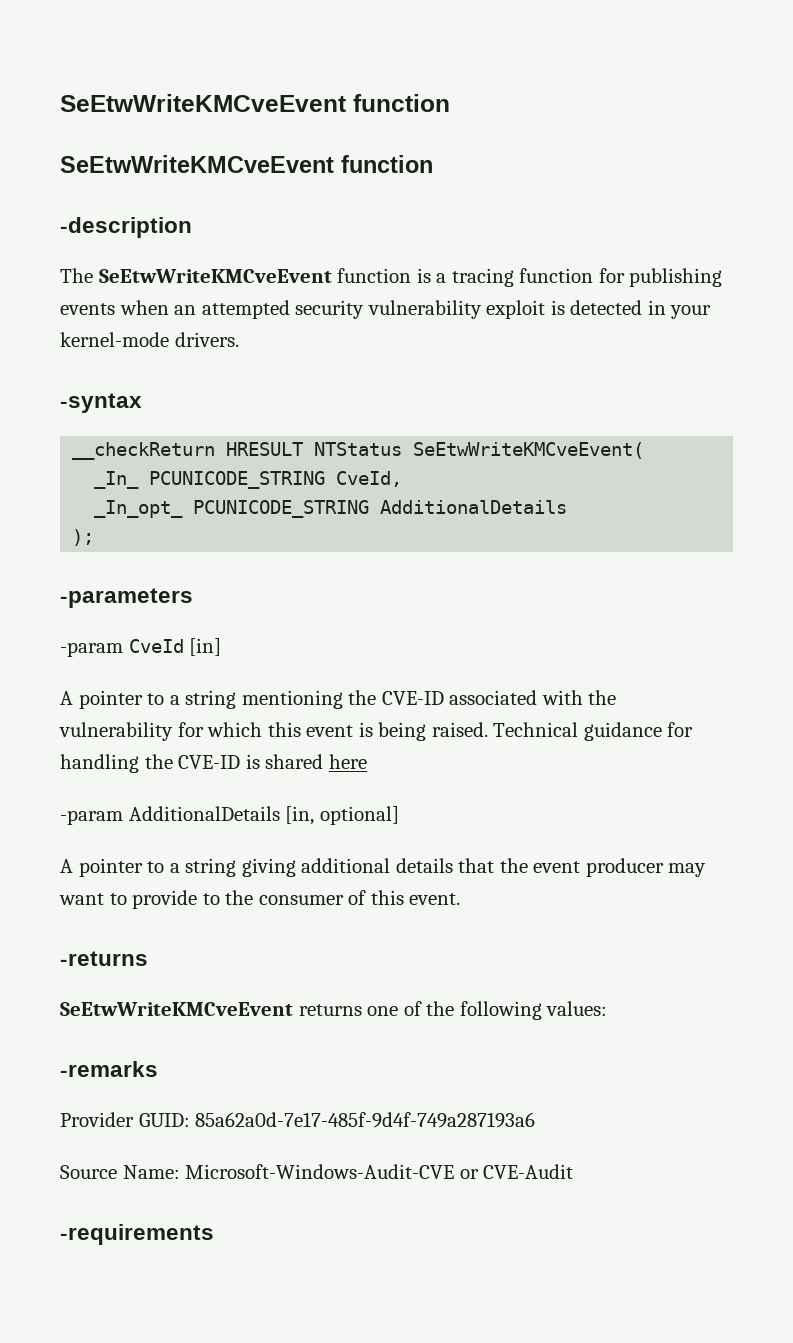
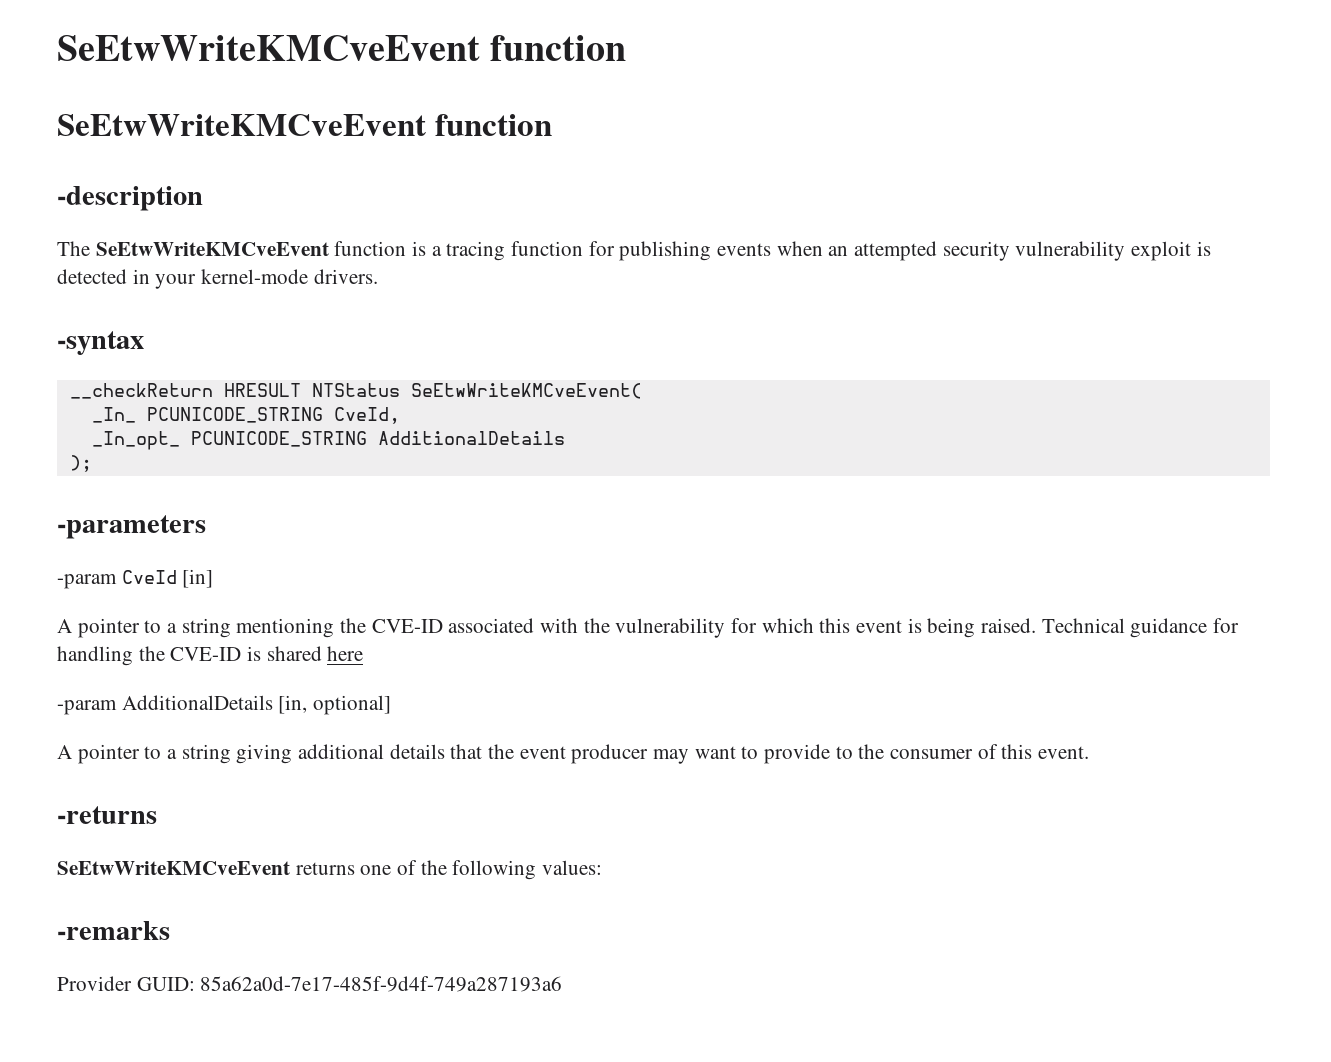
- Source Name: Microsoft-Windows-Audit-CVE or CVE-Audit
- -requirements

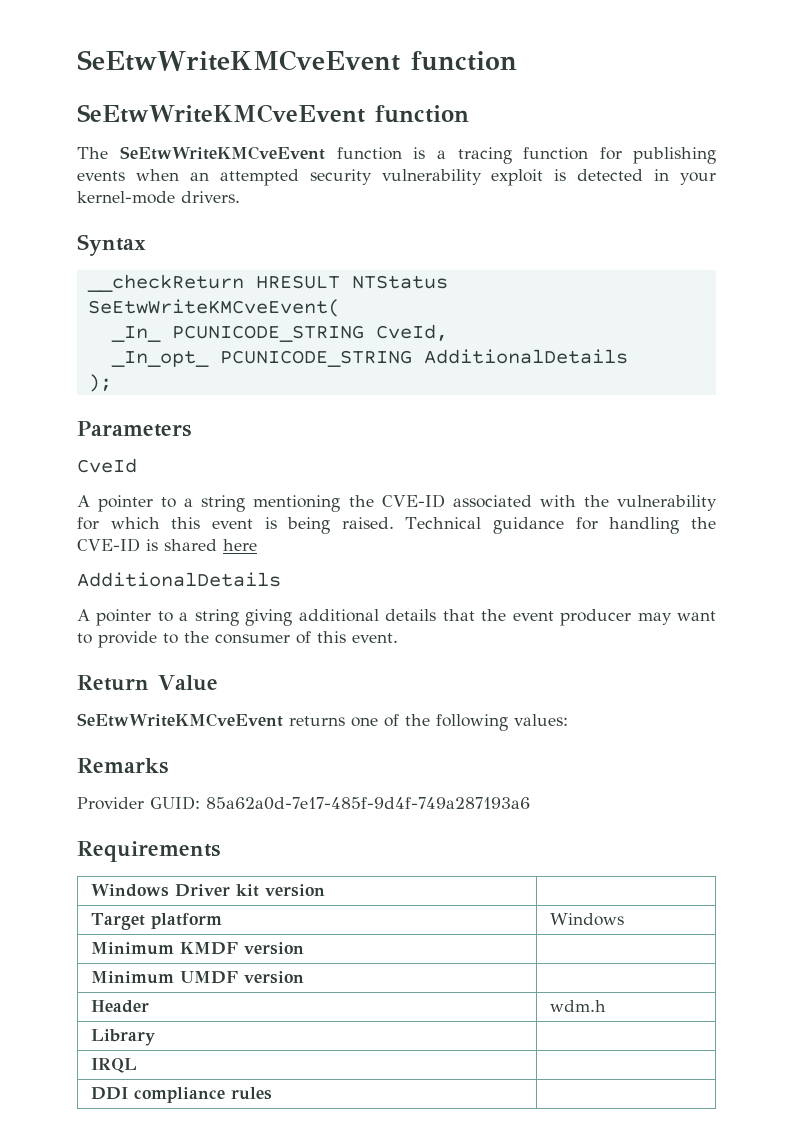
- -description
- -syntax
+ Syntax
- -parameters
- -param CveId [in]
+ Parameters
+ CveId
  Technical guidance for handling the CVE-ID is shared here
- -param AdditionalDetails [in, optional]
+ AdditionalDetails
- -returns
+ Return Value
- -remarks
+ Remarks
+ Requirements
+ Windows Driver kit version |
+ Target platform | Windows
+ Minimum KMDF version |
+ Minimum UMDF version |
+ Header | wdm.h
+ Library |
+ IRQL |
+ DDI compliance rules |

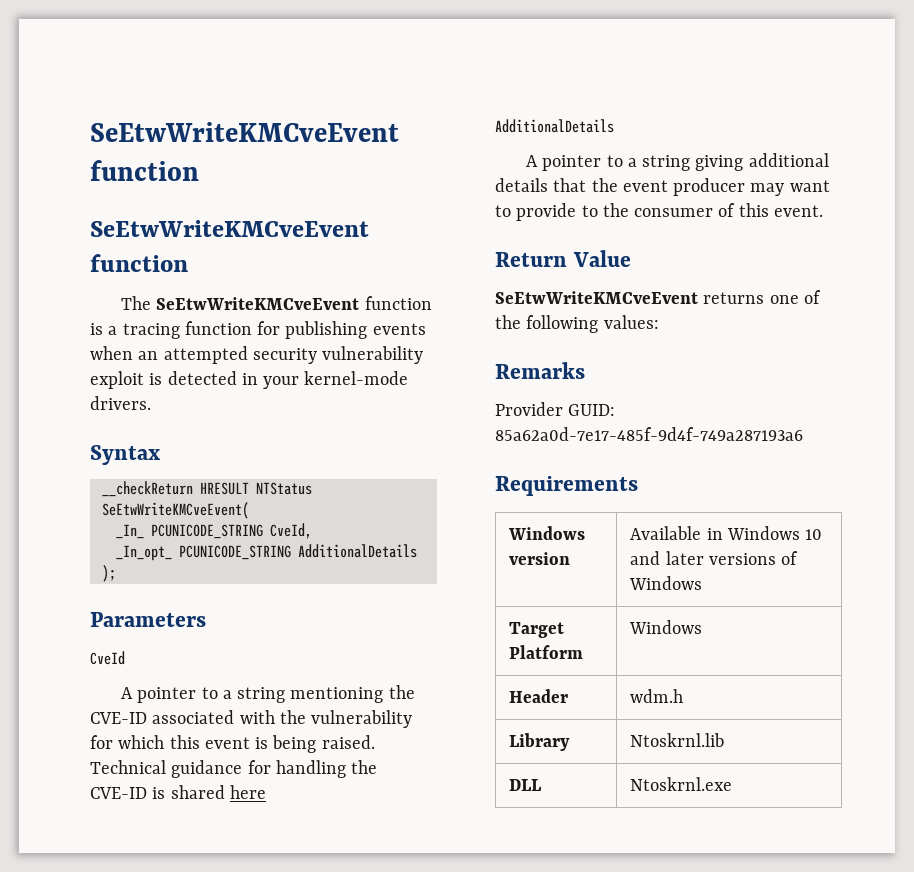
- Windows Driver kit version |
+ Windows version | Available in Windows 10 and later versions of Windows
- Target platform | Windows
- Minimum KMDF version |
- Minimum UMDF version |
+ Target Platform | Windows
- Library |
- IRQL |
- DDI compliance rules |
+ Library | Ntoskrnl.lib
+ DLL | Ntoskrnl.exe

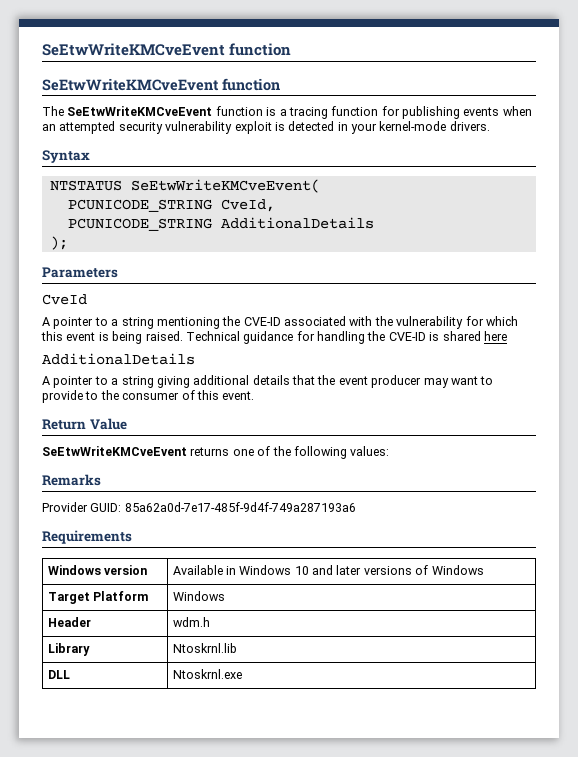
- __checkReturn HRESULT NTStatus SeEtwWriteKMCveEvent(
+ NTSTATUS SeEtwWriteKMCveEvent(
- _In_ PCUNICODE_STRING CveId,
+ PCUNICODE_STRING CveId,
- _In_opt_ PCUNICODE_STRING AdditionalDetails
+ PCUNICODE_STRING AdditionalDetails

